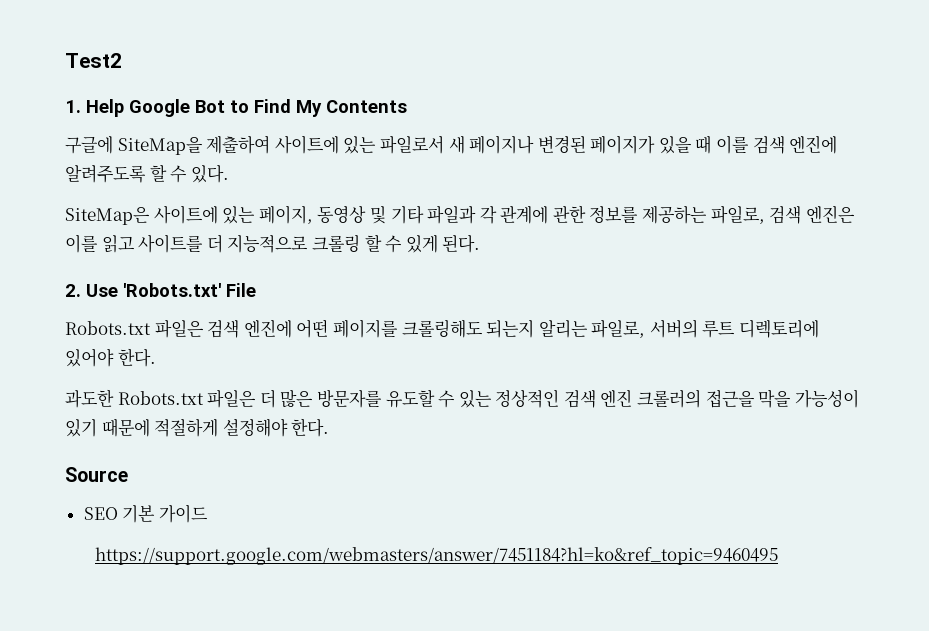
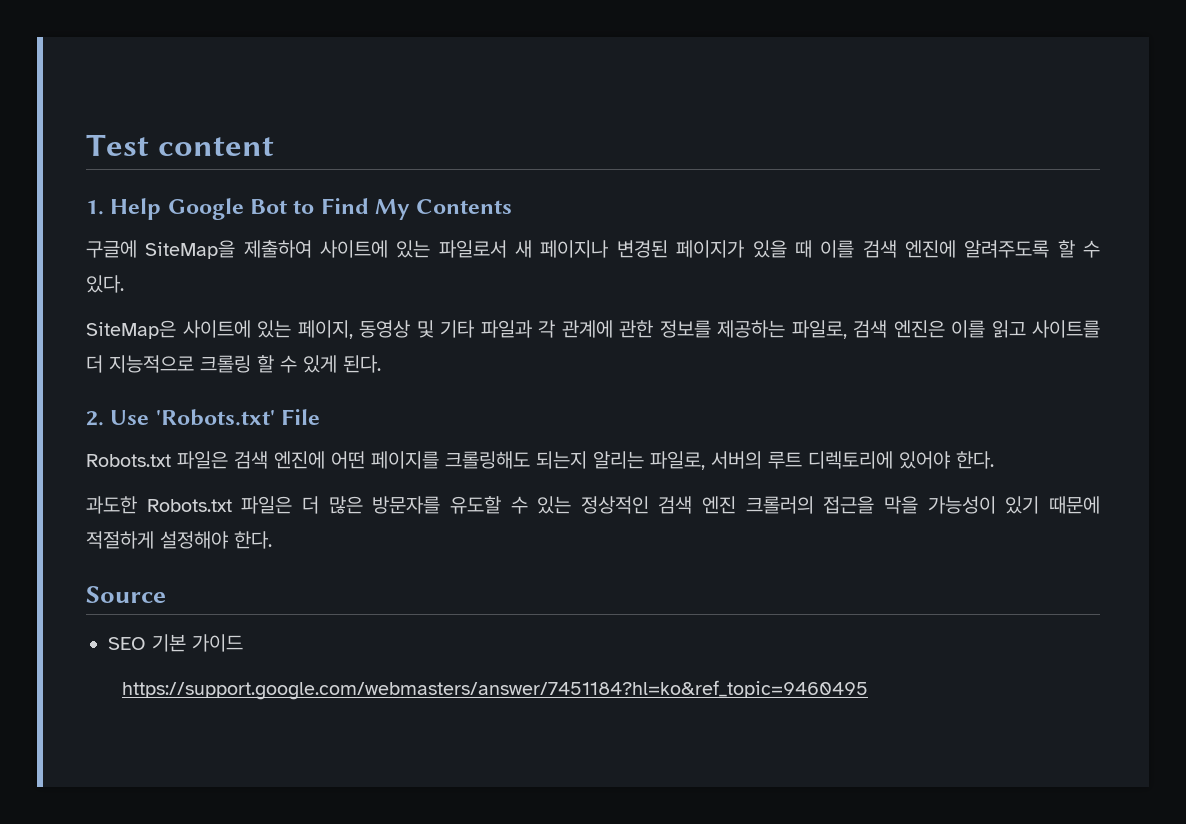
- Test2
+ Test content

